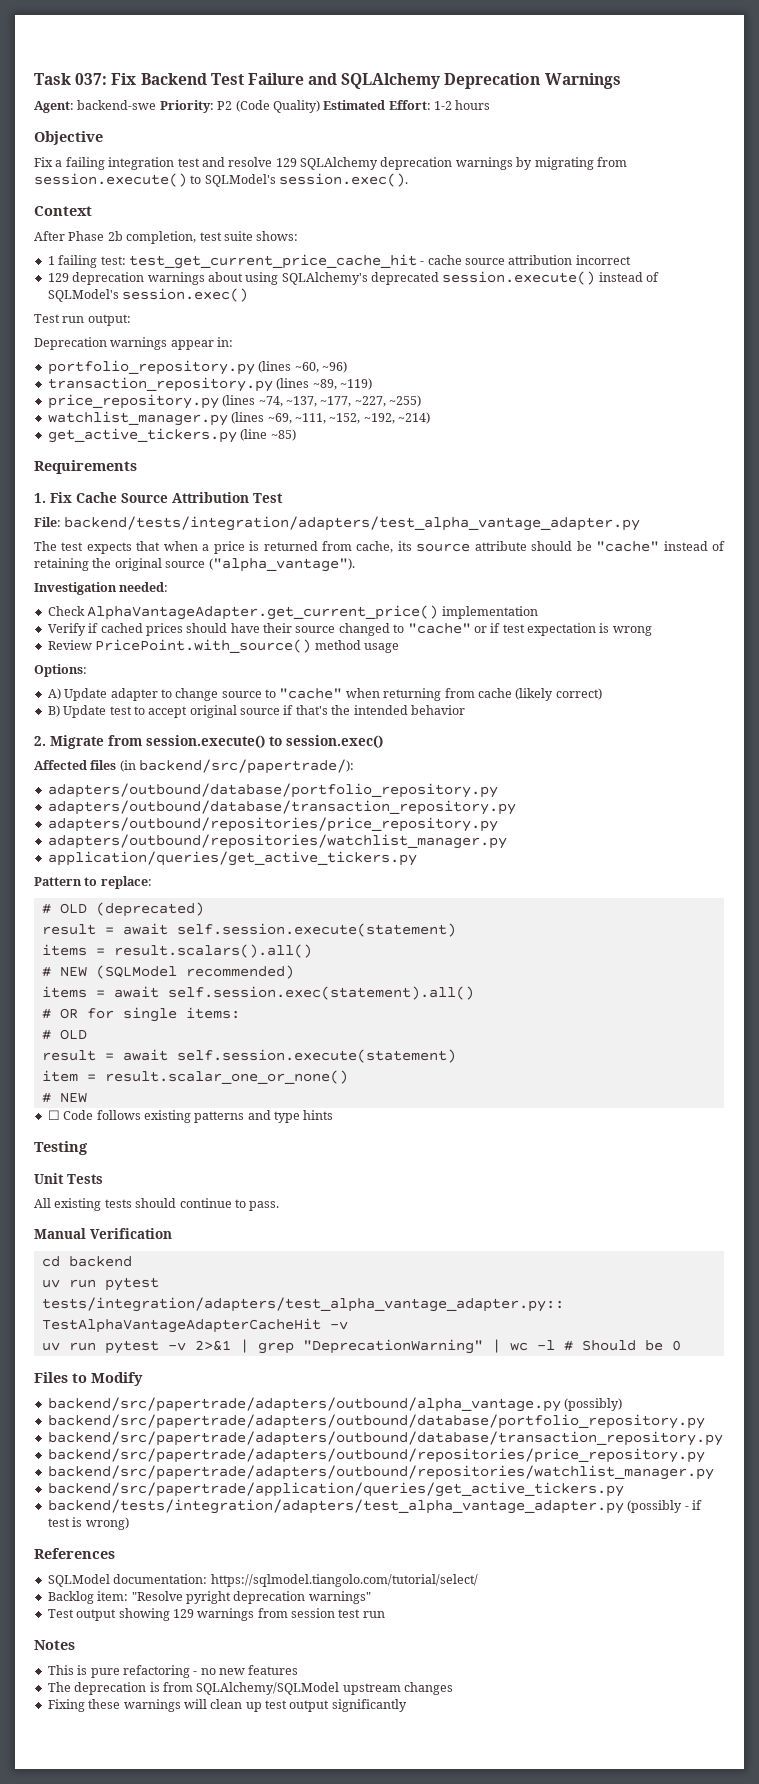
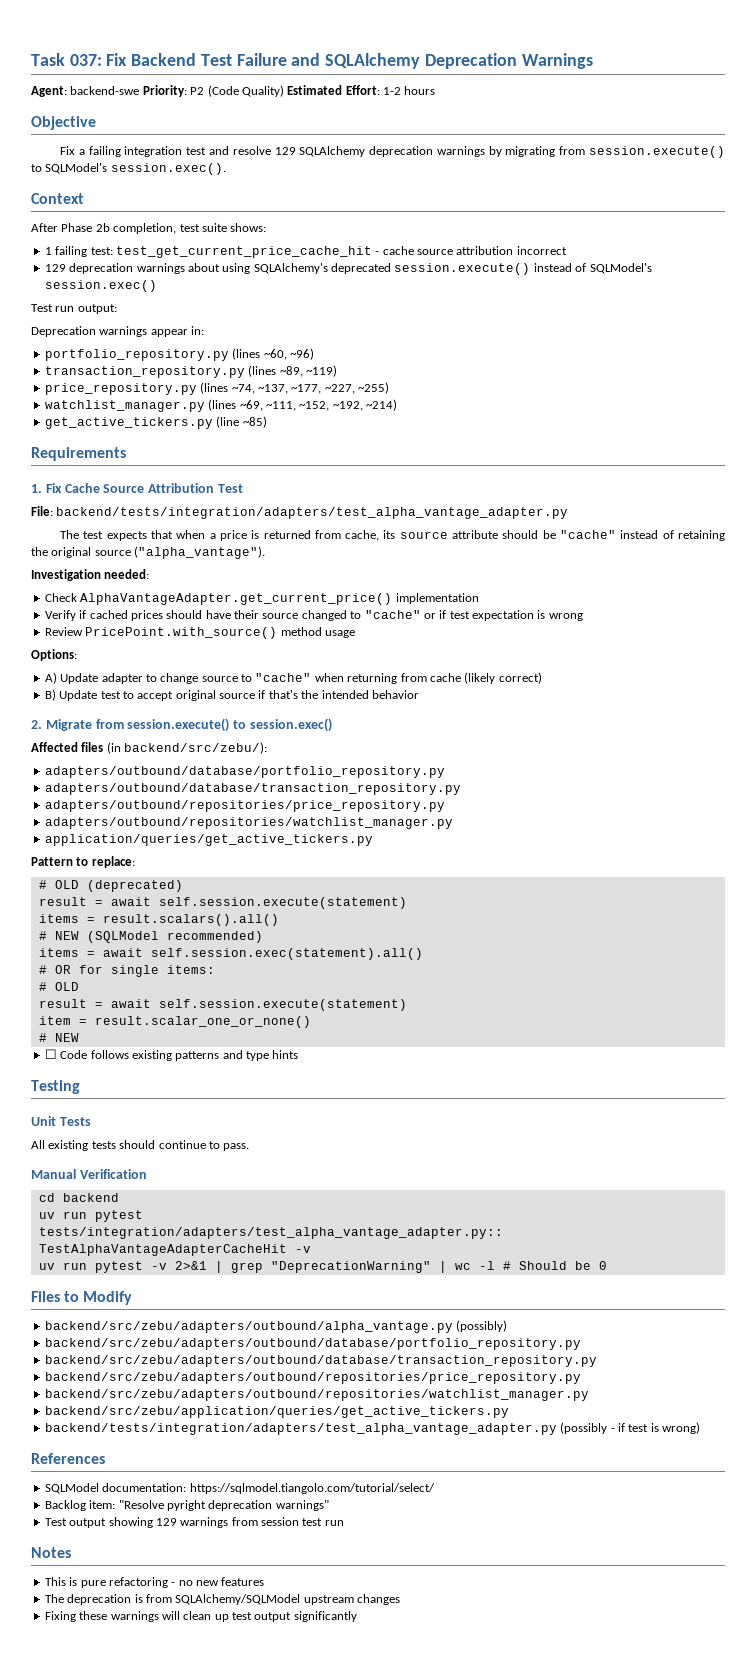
- Affected files (in backend/src/papertrade/):
+ Affected files (in backend/src/zebu/):
- backend/src/papertrade/adapters/outbound/alpha_vantage.py (possibly)
+ backend/src/zebu/adapters/outbound/alpha_vantage.py (possibly)
- backend/src/papertrade/adapters/outbound/database/portfolio_repository.py
- backend/src/papertrade/adapters/outbound/database/transaction_repository.py
- backend/src/papertrade/adapters/outbound/repositories/price_repository.py
- backend/src/papertrade/adapters/outbound/repositories/watchlist_manager.py
- backend/src/papertrade/application/queries/get_active_tickers.py
+ backend/src/zebu/adapters/outbound/database/portfolio_repository.py
+ backend/src/zebu/adapters/outbound/database/transaction_repository.py
+ backend/src/zebu/adapters/outbound/repositories/price_repository.py
+ backend/src/zebu/adapters/outbound/repositories/watchlist_manager.py
+ backend/src/zebu/application/queries/get_active_tickers.py

